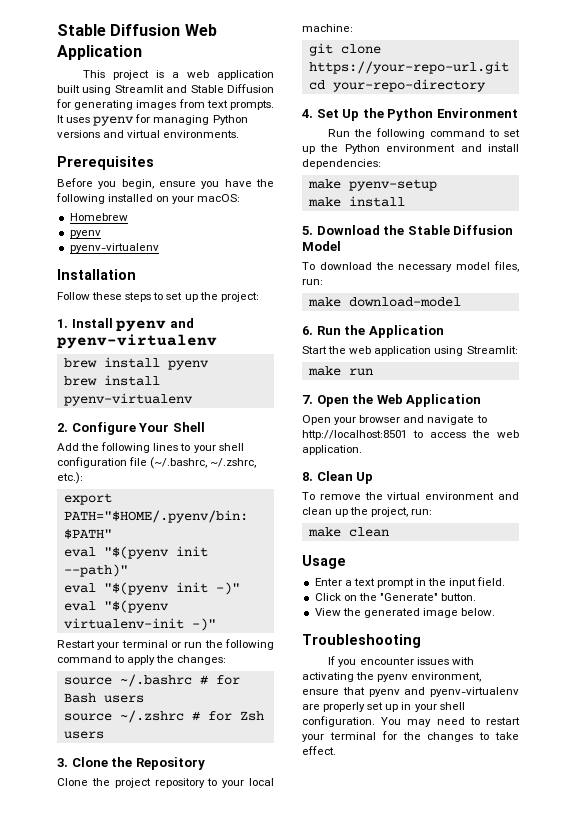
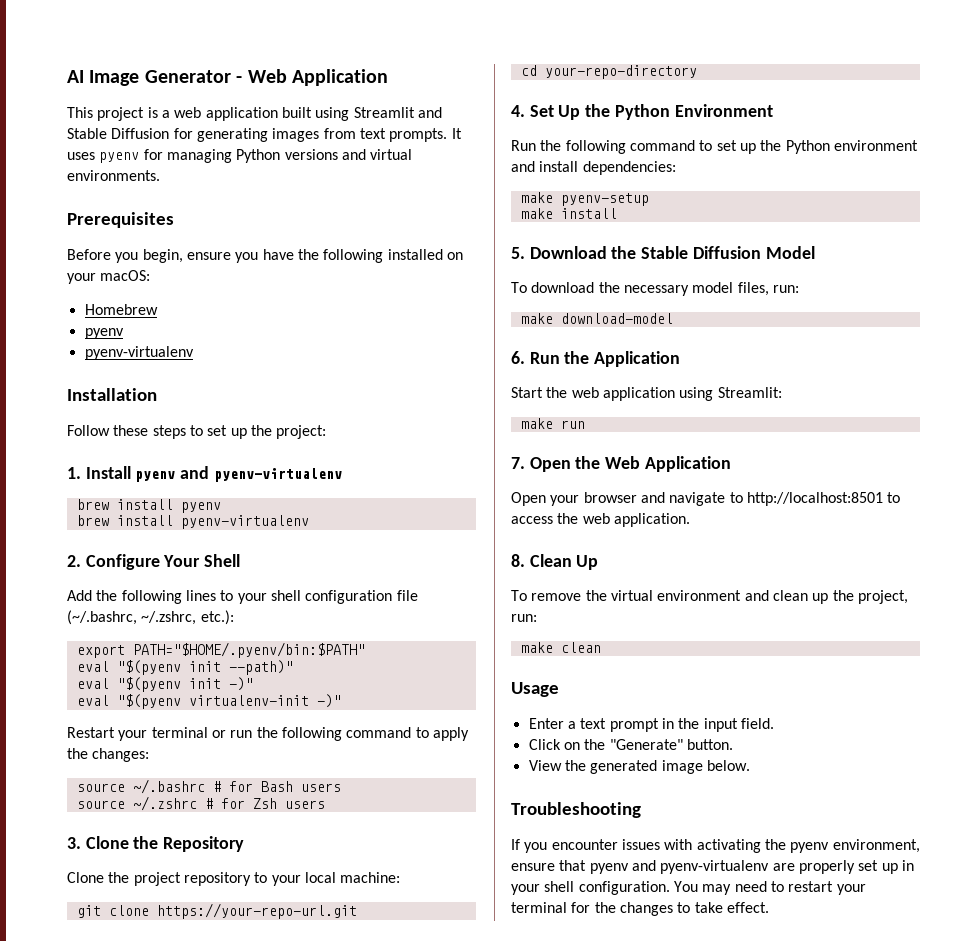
- Stable Diffusion Web Application
+ AI Image Generator - Web Application

